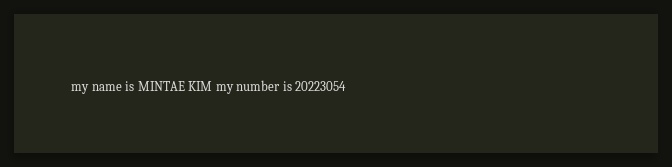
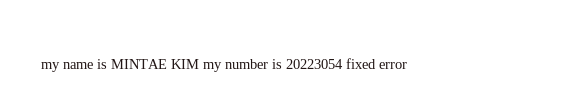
- my name is MINTAE KIM my number is 20223054
+ my name is MINTAE KIM my number is 20223054 fixed error

